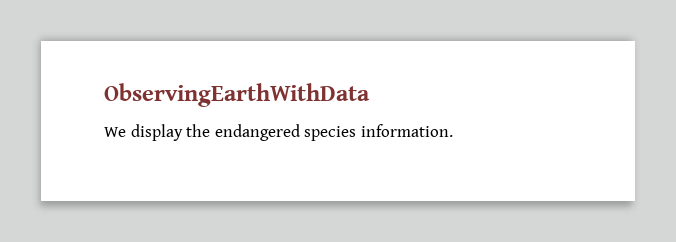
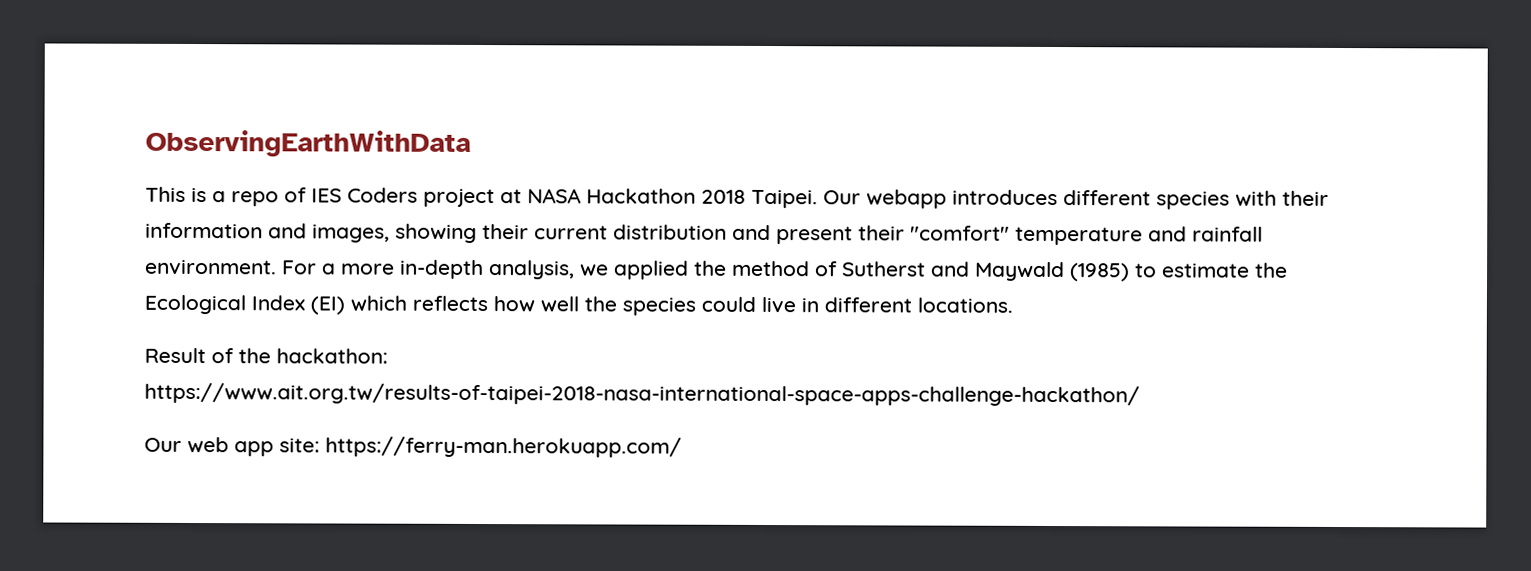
- We display the endangered species information.
+ This is a repo of IES Coders project at NASA Hackathon 2018 Taipei. Our webapp introduces different species with their information and images, showing their current distribution and present their "comfort" temperature and rainfall environment. For a more in-depth analysis, we applied the method of Sutherst and Maywald (1985) to estimate the Ecological Index (EI) which reflects how well the species could live in different locations.
+ Result of the hackathon: https://www.ait.org.tw/results-of-taipei-2018-nasa-international-space-apps-challenge-hackathon/
+ Our web app site: https://ferry-man.herokuapp.com/

